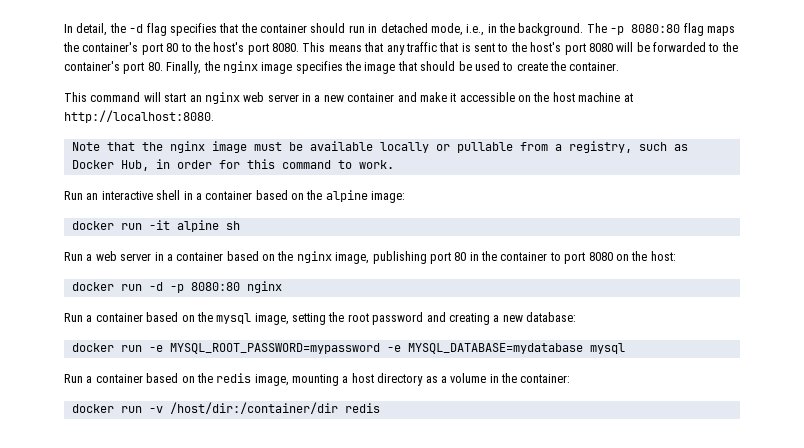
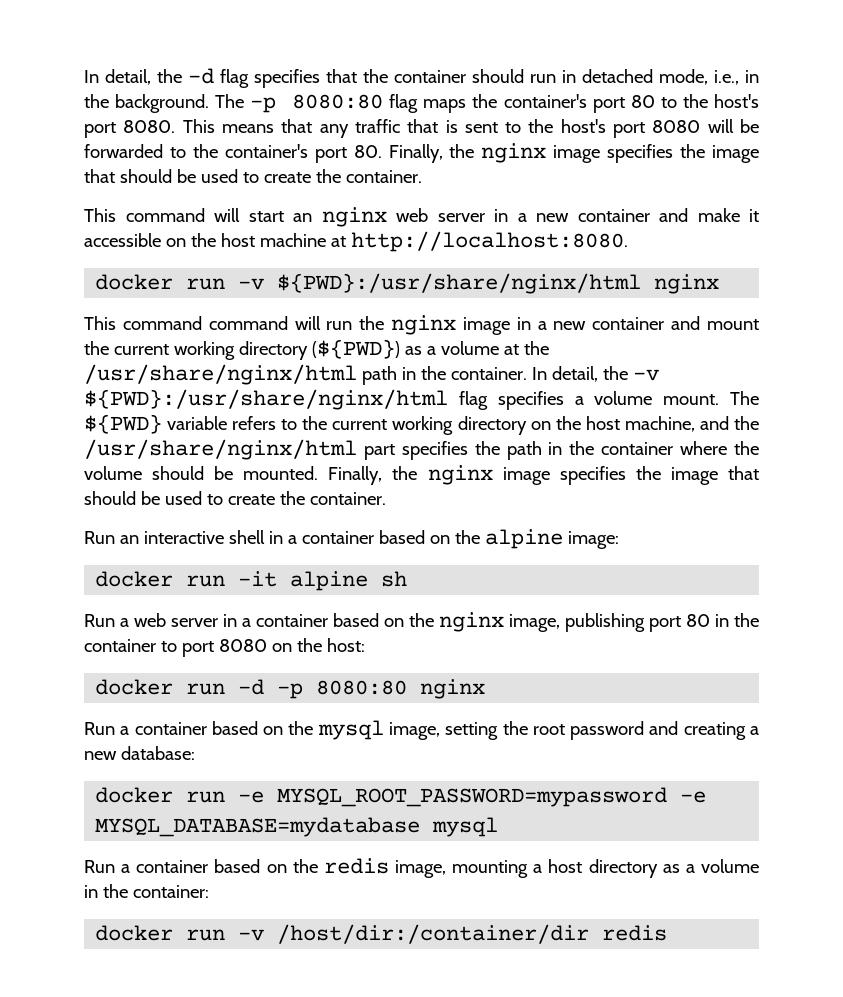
- Note that the nginx image must be available locally or pullable from a registry, such as Docker Hub, in order for this command to work.
+ docker run -v ${PWD}:/usr/share/nginx/html nginx
+ This command command will run the nginx image in a new container and mount the current working directory (${PWD}) as a volume at the /usr/share/nginx/html path in the container. In detail, the -v ${PWD}:/usr/share/nginx/html flag specifies a volume mount. The ${PWD} variable refers to the current working directory on the host machine, and the /usr/share/nginx/html part specifies the path in the container where the volume should be mounted. Finally, the nginx image specifies the image that should be used to create the container.

